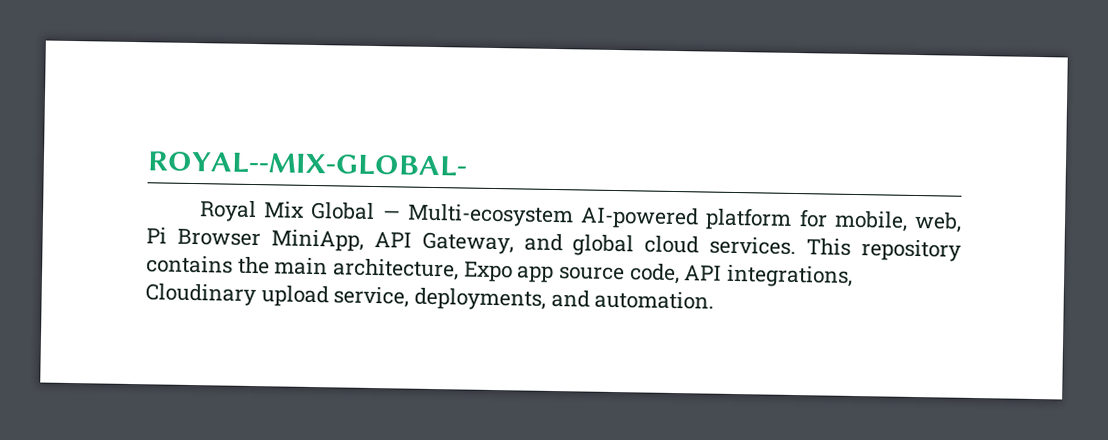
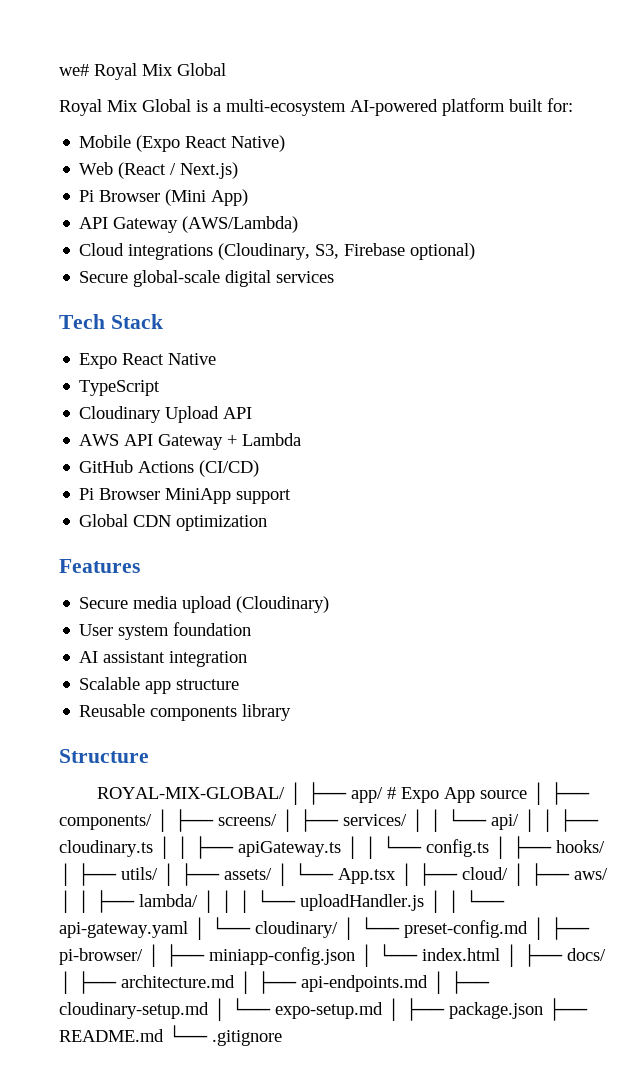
- ROYAL--MIX-GLOBAL-
- Royal Mix Global — Multi-ecosystem AI-powered platform for mobile, web, Pi Browser MiniApp, API Gateway, and global cloud services. This repository contains the main architecture, Expo app source code, API integrations, Cloudinary upload service, deployments, and automation.
+ we# Royal Mix Global
+ Royal Mix Global is a multi-ecosystem AI-powered platform built for:
+ Mobile (Expo React Native)
+ Web (React / Next.js)
+ Pi Browser (Mini App)
+ API Gateway (AWS/Lambda)
+ Cloud integrations (Cloudinary, S3, Firebase optional)
+ Secure global-scale digital services
+ Tech Stack
+ Expo React Native
+ TypeScript
+ Cloudinary Upload API
+ AWS API Gateway + Lambda
+ GitHub Actions (CI/CD)
+ Pi Browser MiniApp support
+ Global CDN optimization
+ Features
+ Secure media upload (Cloudinary)
+ User system foundation
+ AI assistant integration
+ Scalable app structure
+ Reusable components library
+ Structure
+ ROYAL-MIX-GLOBAL/ │ ├── app/ # Expo App source │ ├── components/ │ ├── screens/ │ ├── services/ │ │ └── api/ │ │ ├── cloudinary.ts │ │ ├── apiGateway.ts │ │ └── config.ts │ ├── hooks/ │ ├── utils/ │ ├── assets/ │ └── App.tsx │ ├── cloud/ │ ├── aws/ │ │ ├── lambda/ │ │ │ └── uploadHandler.js │ │ └── api-gateway.yaml │ └── cloudinary/ │ └── preset-config.md │ ├── pi-browser/ │ ├── miniapp-config.json │ └── index.html │ ├── docs/ │ ├── architecture.md │ ├── api-endpoints.md │ ├── cloudinary-setup.md │ └── expo-setup.md │ ├── package.json ├── README.md └── .gitignore

